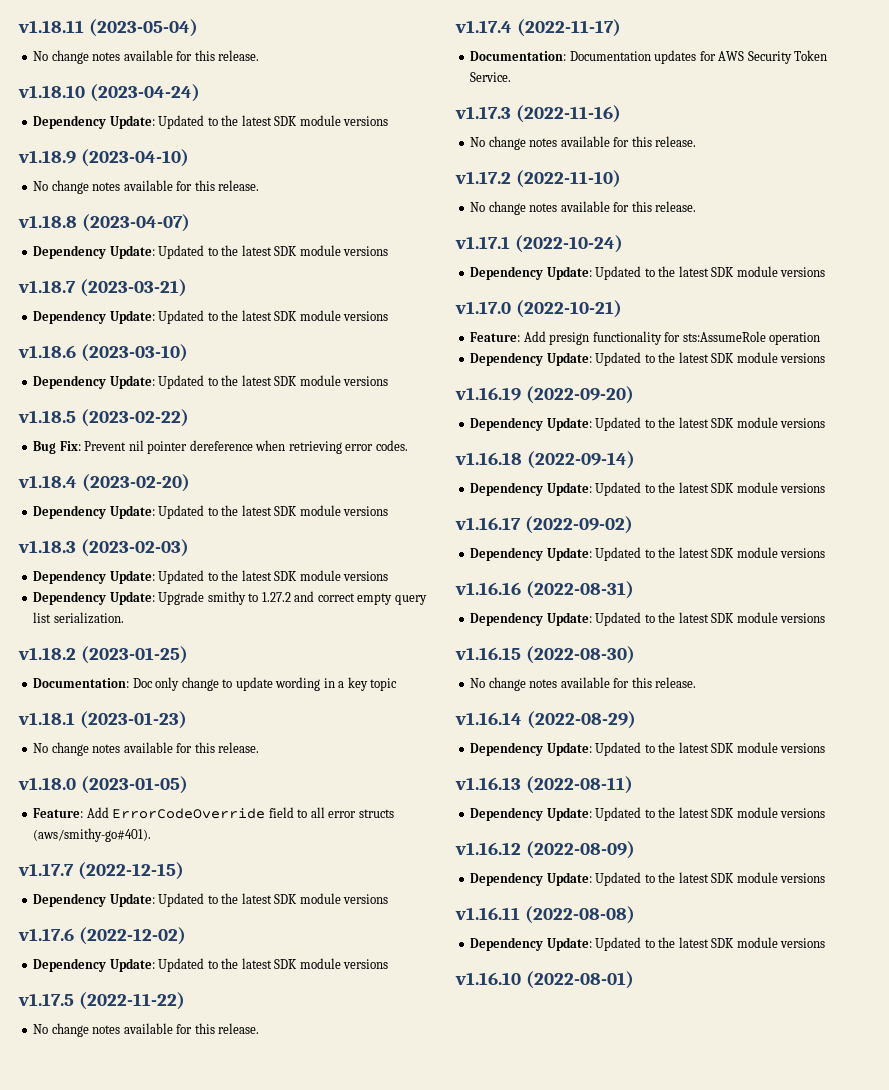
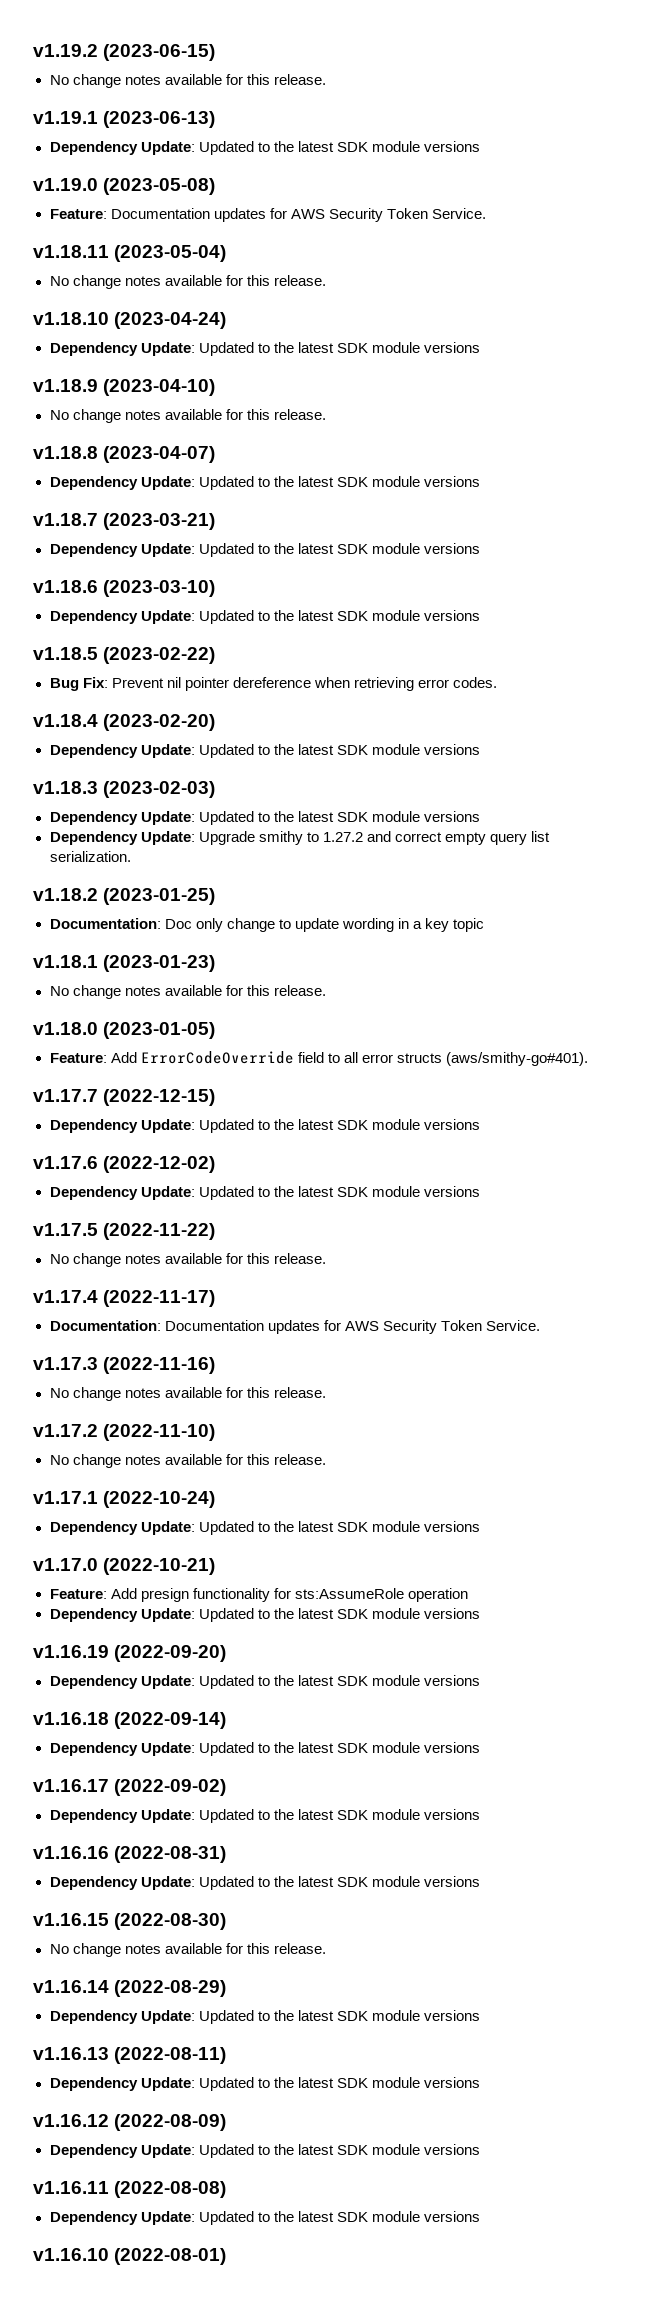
+ v1.19.2 (2023-06-15)
+ No change notes available for this release.
+ v1.19.1 (2023-06-13)
+ Dependency Update: Updated to the latest SDK module versions
+ v1.19.0 (2023-05-08)
+ Feature: Documentation updates for AWS Security Token Service.

